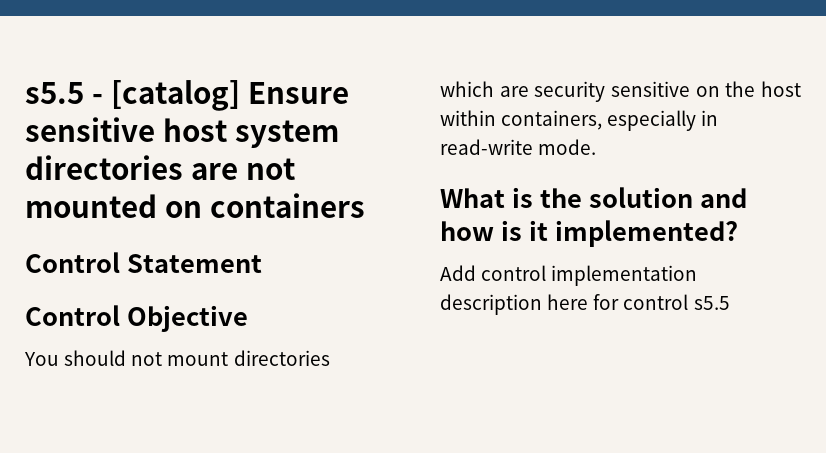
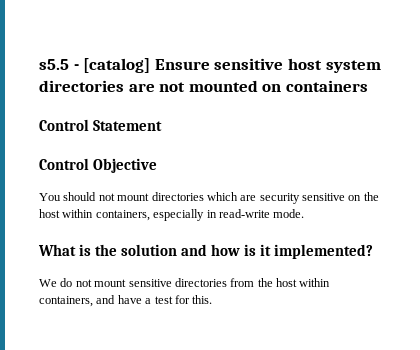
- Add control implementation description here for control s5.5
+ We do not mount sensitive directories from the host within containers, and have a test for this.

